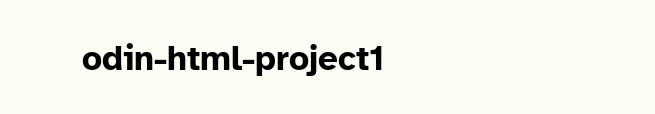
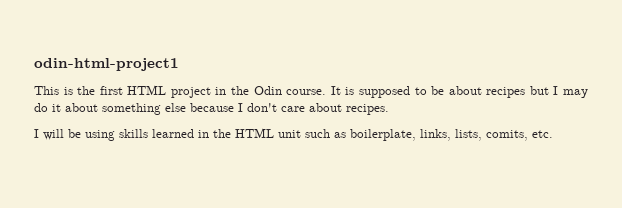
+ This is the first HTML project in the Odin course. It is supposed to be about recipes but I may do it about something else because I don't care about recipes.
+ I will be using skills learned in the HTML unit such as boilerplate, links, lists, comits, etc.

